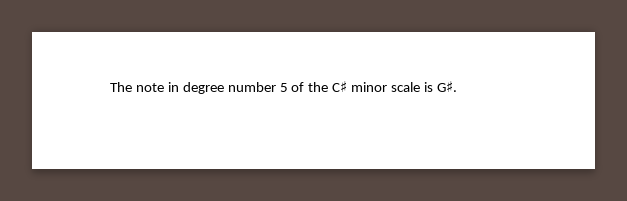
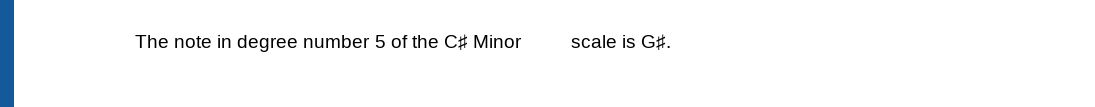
- The note in degree number 5 of the C♯ minor scale is G♯.
+ The note in degree number 5 of the C♯ Minor scale is G♯.

